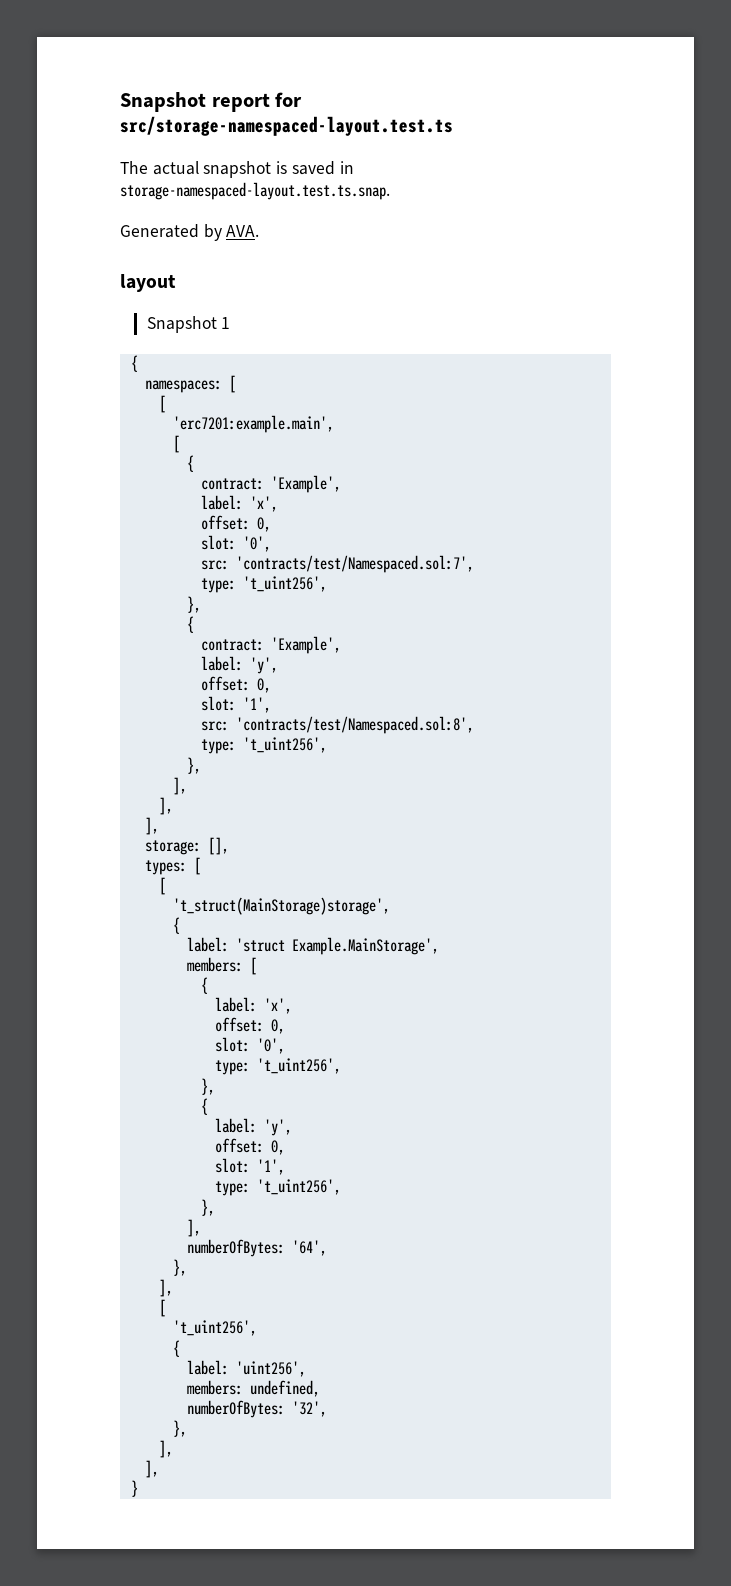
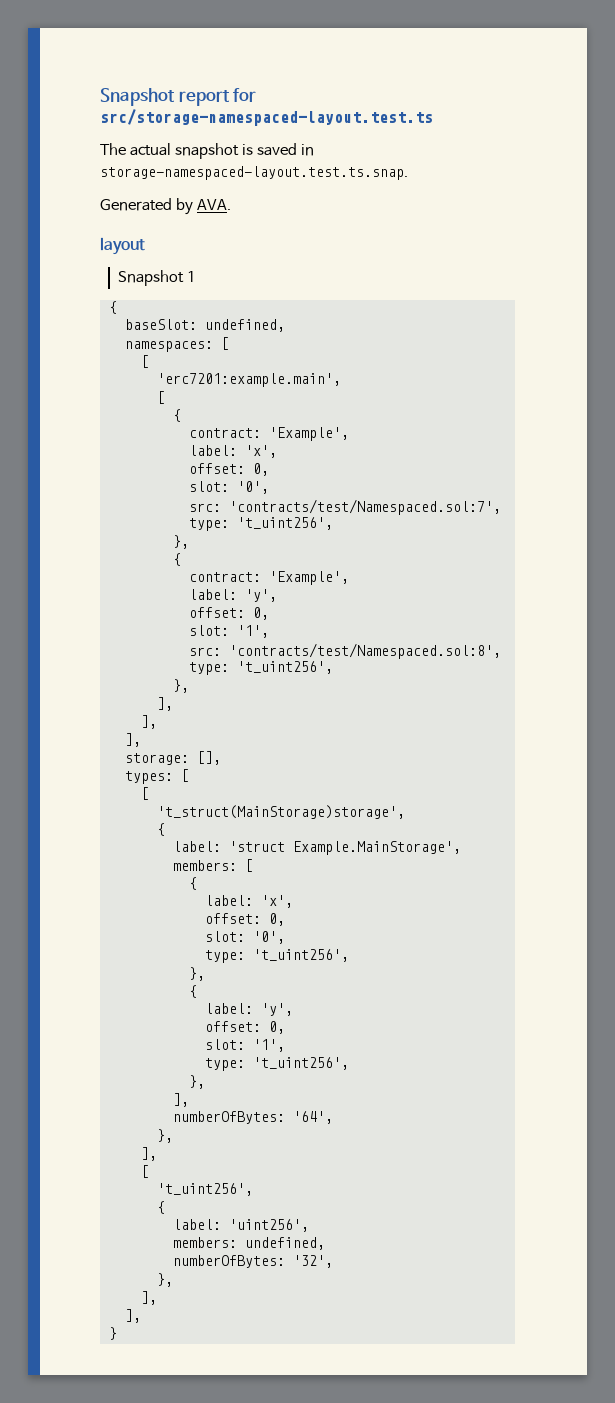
+ baseSlot: undefined,

